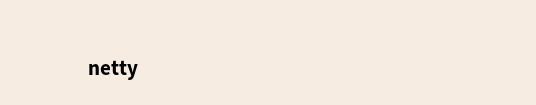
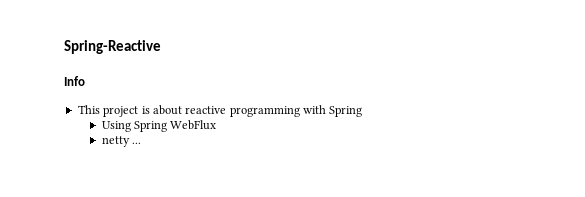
- netty
+ Spring-Reactive
+ Info
+ This project is about reactive programming with Spring
+ Using Spring WebFlux
+ netty ...

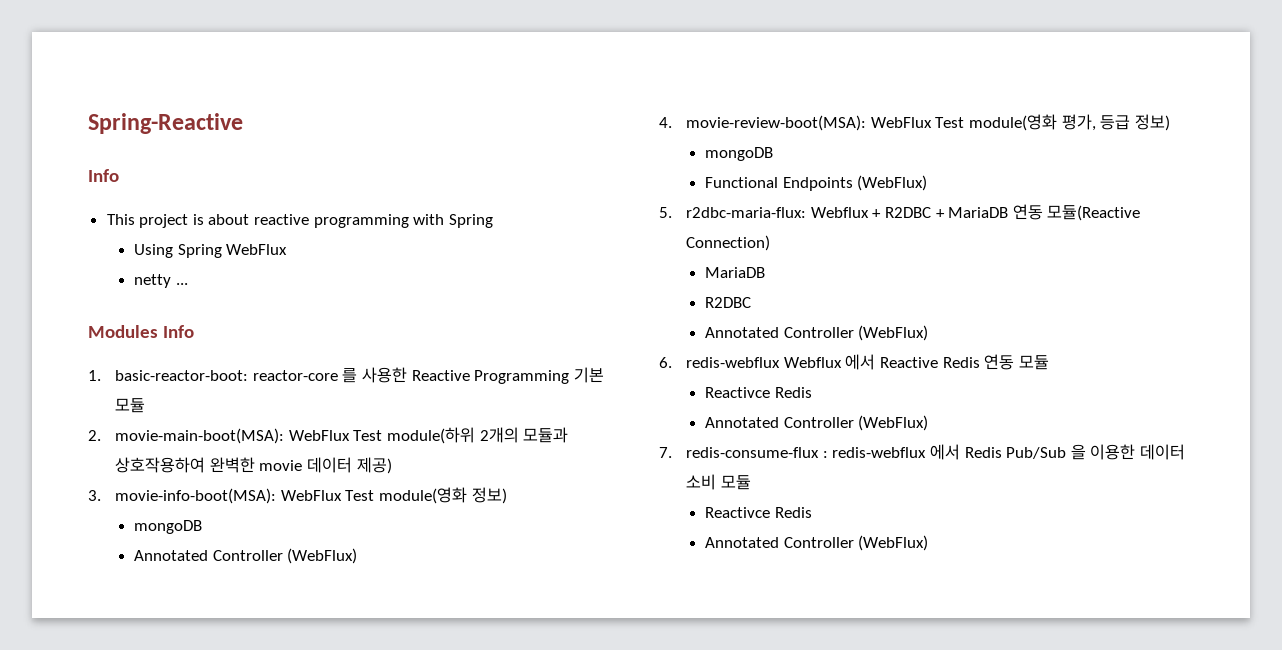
+ Modules Info
+ 1. basic-reactor-boot: reactor-core 를 사용한 Reactive Programming 기본 모듈
+ 2. movie-main-boot(MSA): WebFlux Test module(하위 2개의 모듈과 상호작용하여 완벽한 movie 데이터 제공)
+ 3. movie-info-boot(MSA): WebFlux Test module(영화 정보)
+ mongoDB
+ Annotated Controller (WebFlux)
+ 4. movie-review-boot(MSA): WebFlux Test module(영화 평가, 등급 정보)
+ mongoDB
+ Functional Endpoints (WebFlux)
+ 5. r2dbc-maria-flux: Webflux + R2DBC + MariaDB 연동 모듈(Reactive Connection)
+ MariaDB
+ R2DBC
+ Annotated Controller (WebFlux)
+ 6. redis-webflux Webflux 에서 Reactive Redis 연동 모듈
+ Reactivce Redis
+ Annotated Controller (WebFlux)
+ 7. redis-consume-flux : redis-webflux 에서 Redis Pub/Sub 을 이용한 데이터 소비 모듈
+ Reactivce Redis
+ Annotated Controller (WebFlux)

